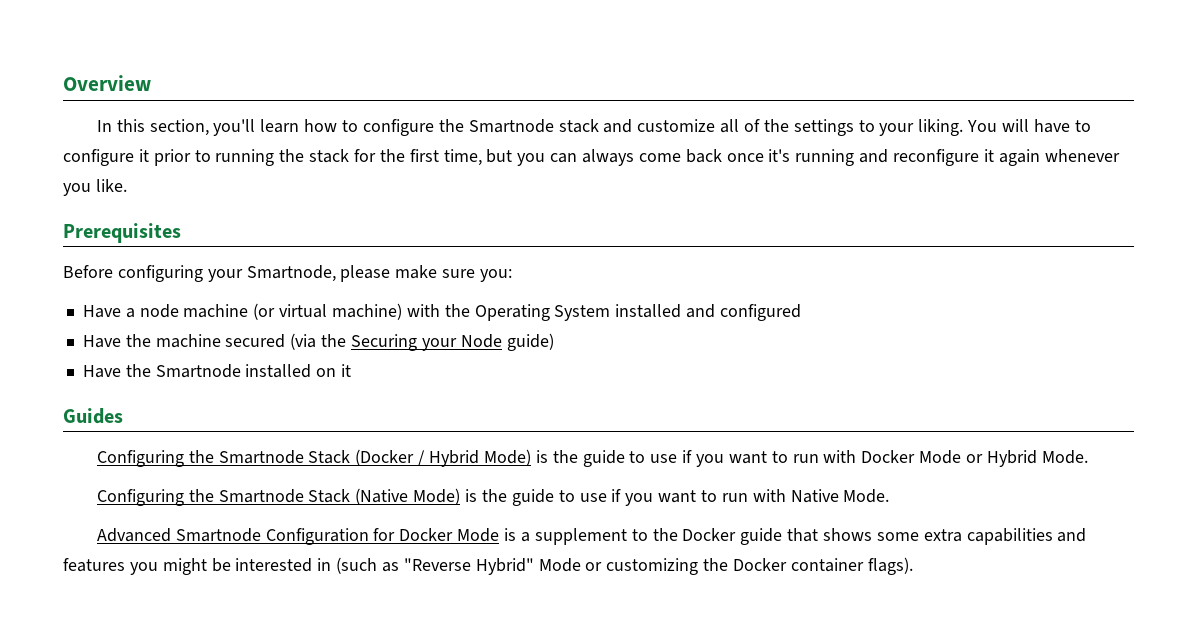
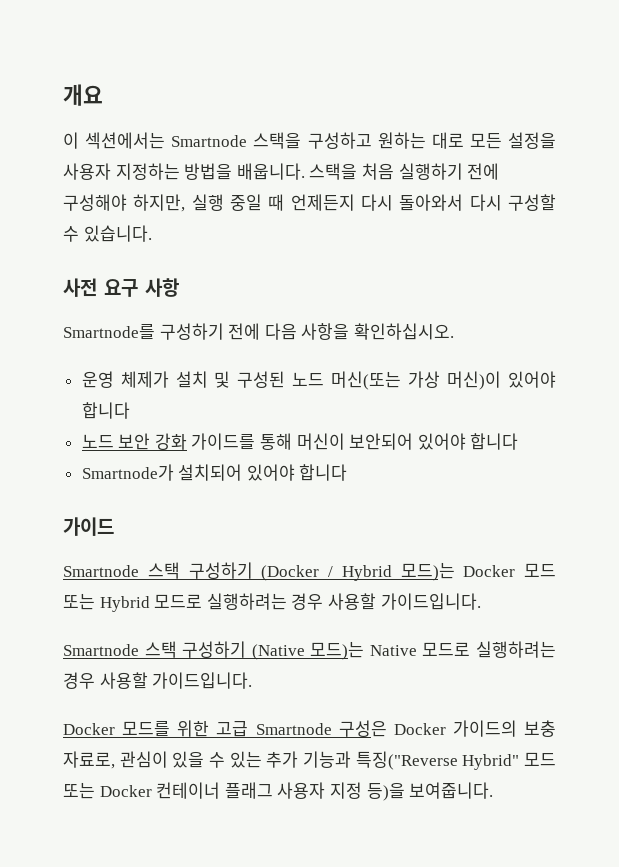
- Overview
- In this section, you'll learn how to configure the Smartnode stack and customize all of the settings to your liking. You will have to configure it prior to running the stack for the first time, but you can always come back once it's running and reconfigure it again whenever you like.
- Prerequisites
- Before configuring your Smartnode, please make sure you:
- Have a node machine (or virtual machine) with the Operating System installed and configured
- Have the machine secured (via the Securing your Node guide)
- Have the Smartnode installed on it
- Guides
- Configuring the Smartnode Stack (Docker / Hybrid Mode) is the guide to use if you want to run with Docker Mode or Hybrid Mode.
- Configuring the Smartnode Stack (Native Mode) is the guide to use if you want to run with Native Mode.
- Advanced Smartnode Configuration for Docker Mode is a supplement to the Docker guide that shows some extra capabilities and features you might be interested in (such as "Reverse Hybrid" Mode or customizing the Docker container flags).
+ 개요
+ 이 섹션에서는 Smartnode 스택을 구성하고 원하는 대로 모든 설정을 사용자 지정하는 방법을 배웁니다. 스택을 처음 실행하기 전에 구성해야 하지만, 실행 중일 때 언제든지 다시 돌아와서 다시 구성할 수 있습니다.
+ 사전 요구 사항
+ Smartnode를 구성하기 전에 다음 사항을 확인하십시오.
+ 운영 체제가 설치 및 구성된 노드 머신(또는 가상 머신)이 있어야 합니다
+ 노드 보안 강화 가이드를 통해 머신이 보안되어 있어야 합니다
+ Smartnode가 설치되어 있어야 합니다
+ 가이드
+ Smartnode 스택 구성하기 (Docker / Hybrid 모드)는 Docker 모드 또는 Hybrid 모드로 실행하려는 경우 사용할 가이드입니다.
+ Smartnode 스택 구성하기 (Native 모드)는 Native 모드로 실행하려는 경우 사용할 가이드입니다.
+ Docker 모드를 위한 고급 Smartnode 구성은 Docker 가이드의 보충 자료로, 관심이 있을 수 있는 추가 기능과 특징("Reverse Hybrid" 모드 또는 Docker 컨테이너 플래그 사용자 지정 등)을 보여줍니다.

